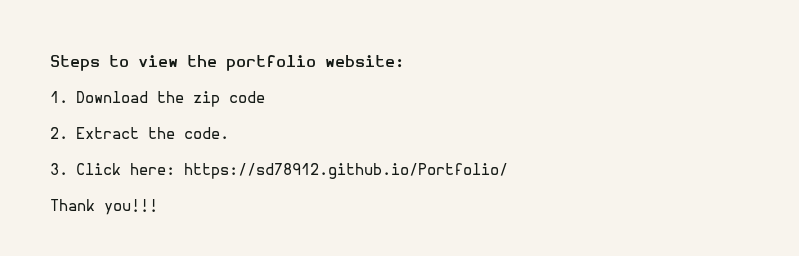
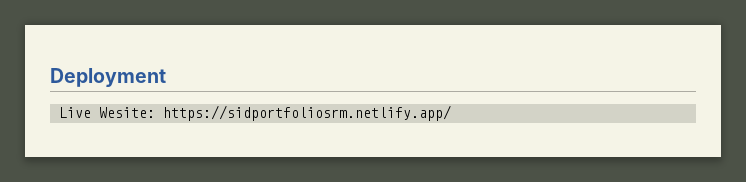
- Steps to view the portfolio website:
- 1. Download the zip code
- 2. Extract the code.
- 3. Click here: https://sd78912.github.io/Portfolio/
- Thank you!!!
+ Deployment
+ Live Wesite: https://sidportfoliosrm.netlify.app/

